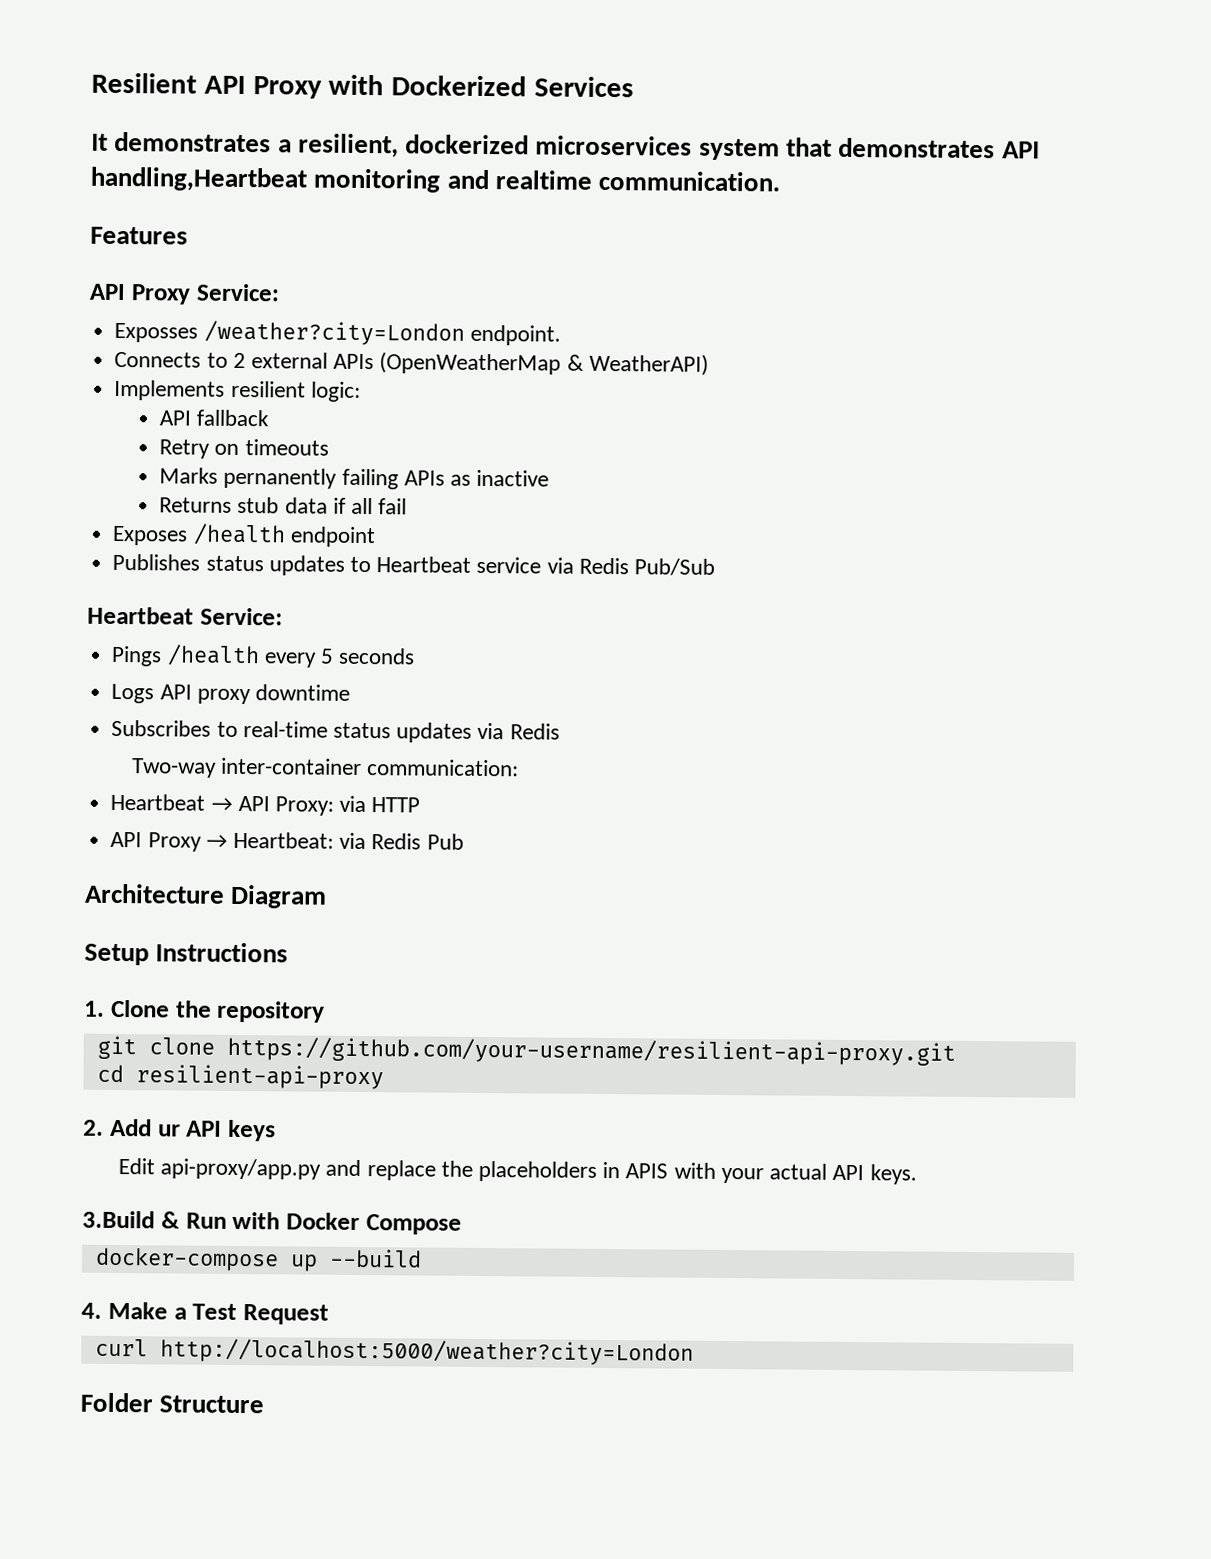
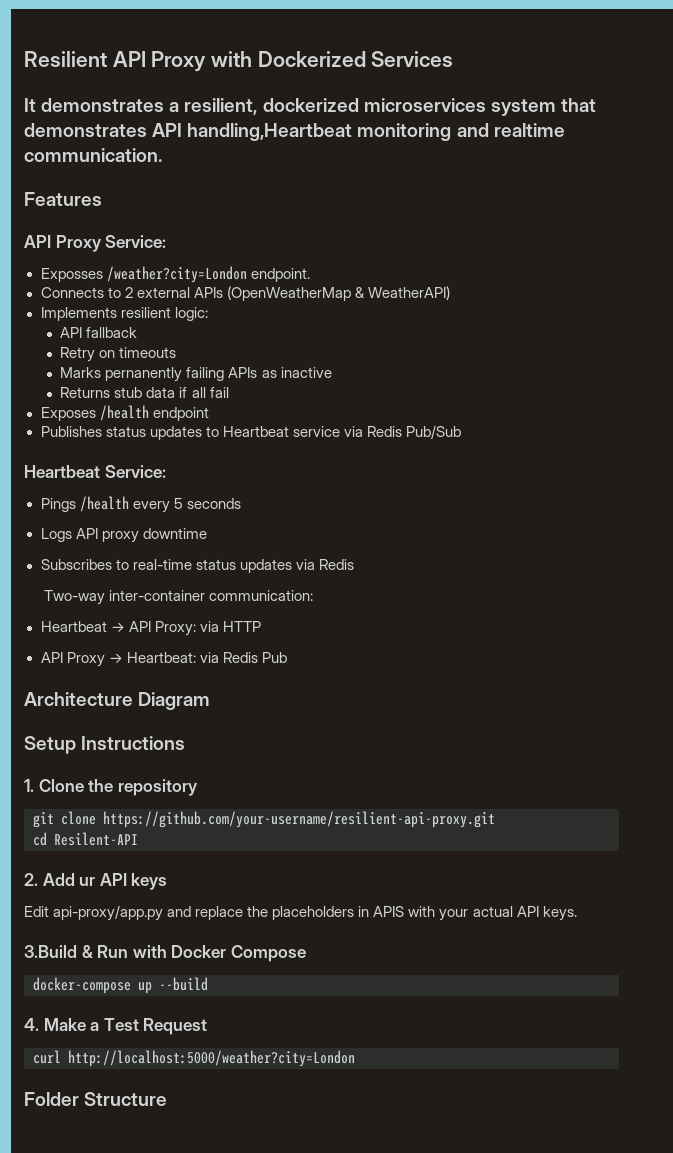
- cd resilient-api-proxy
+ cd Resilent-API

